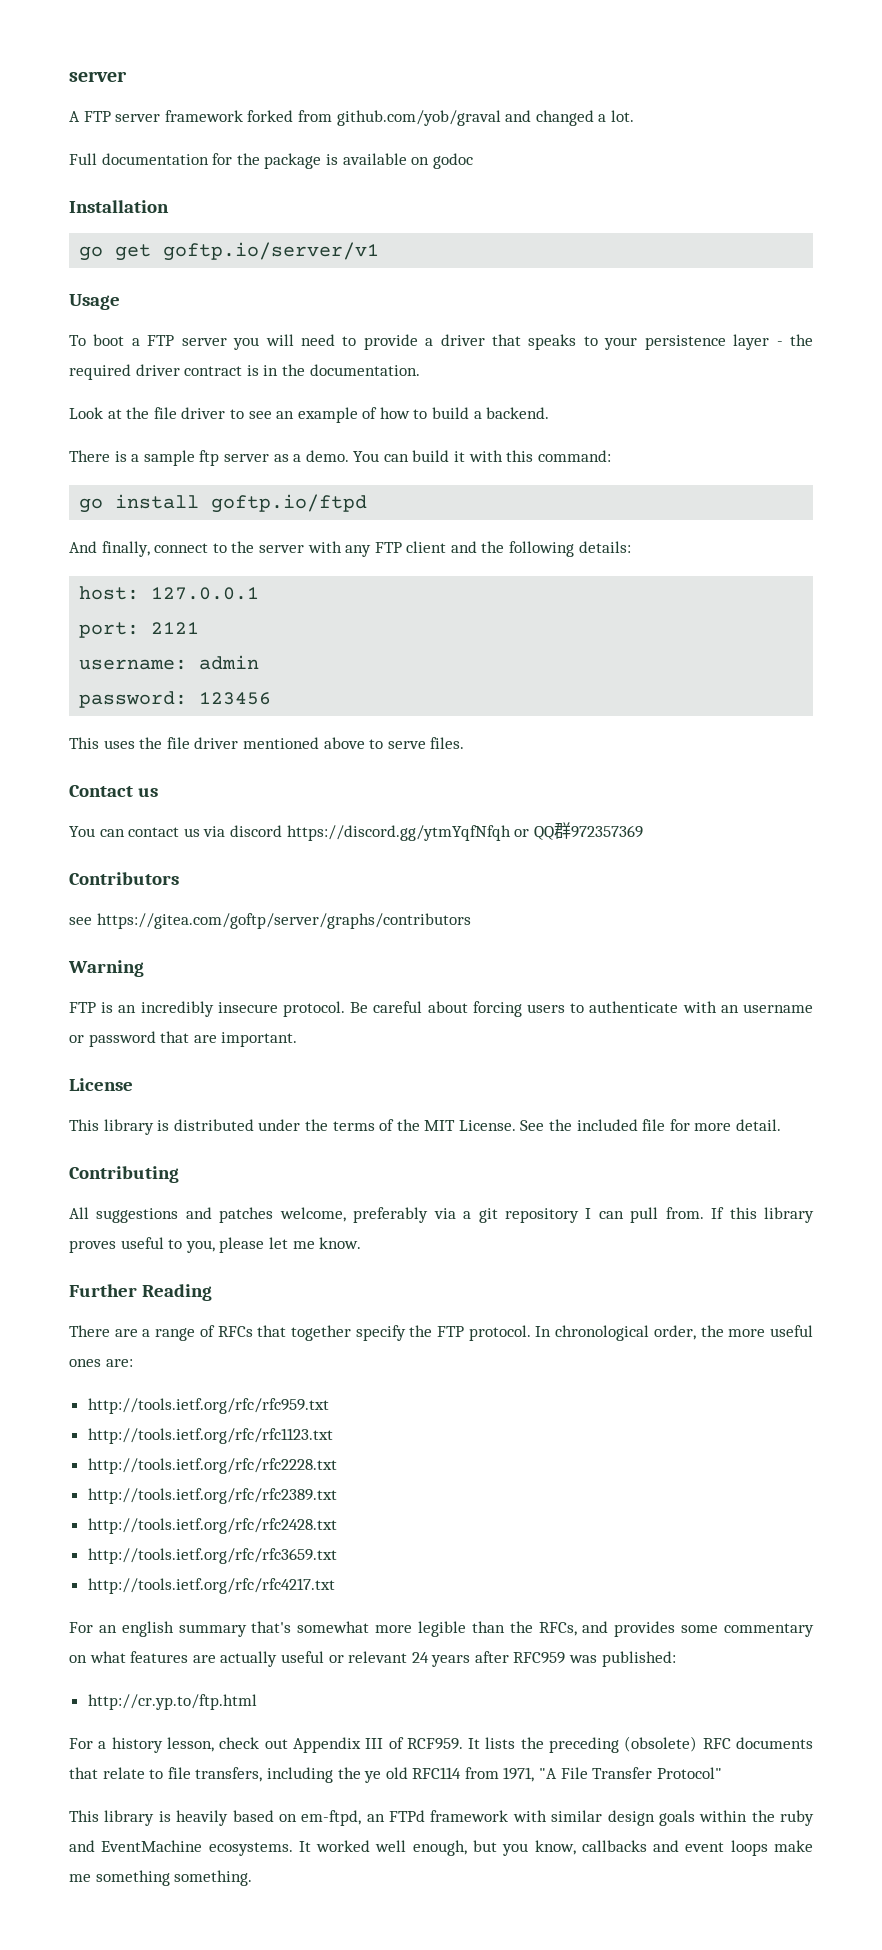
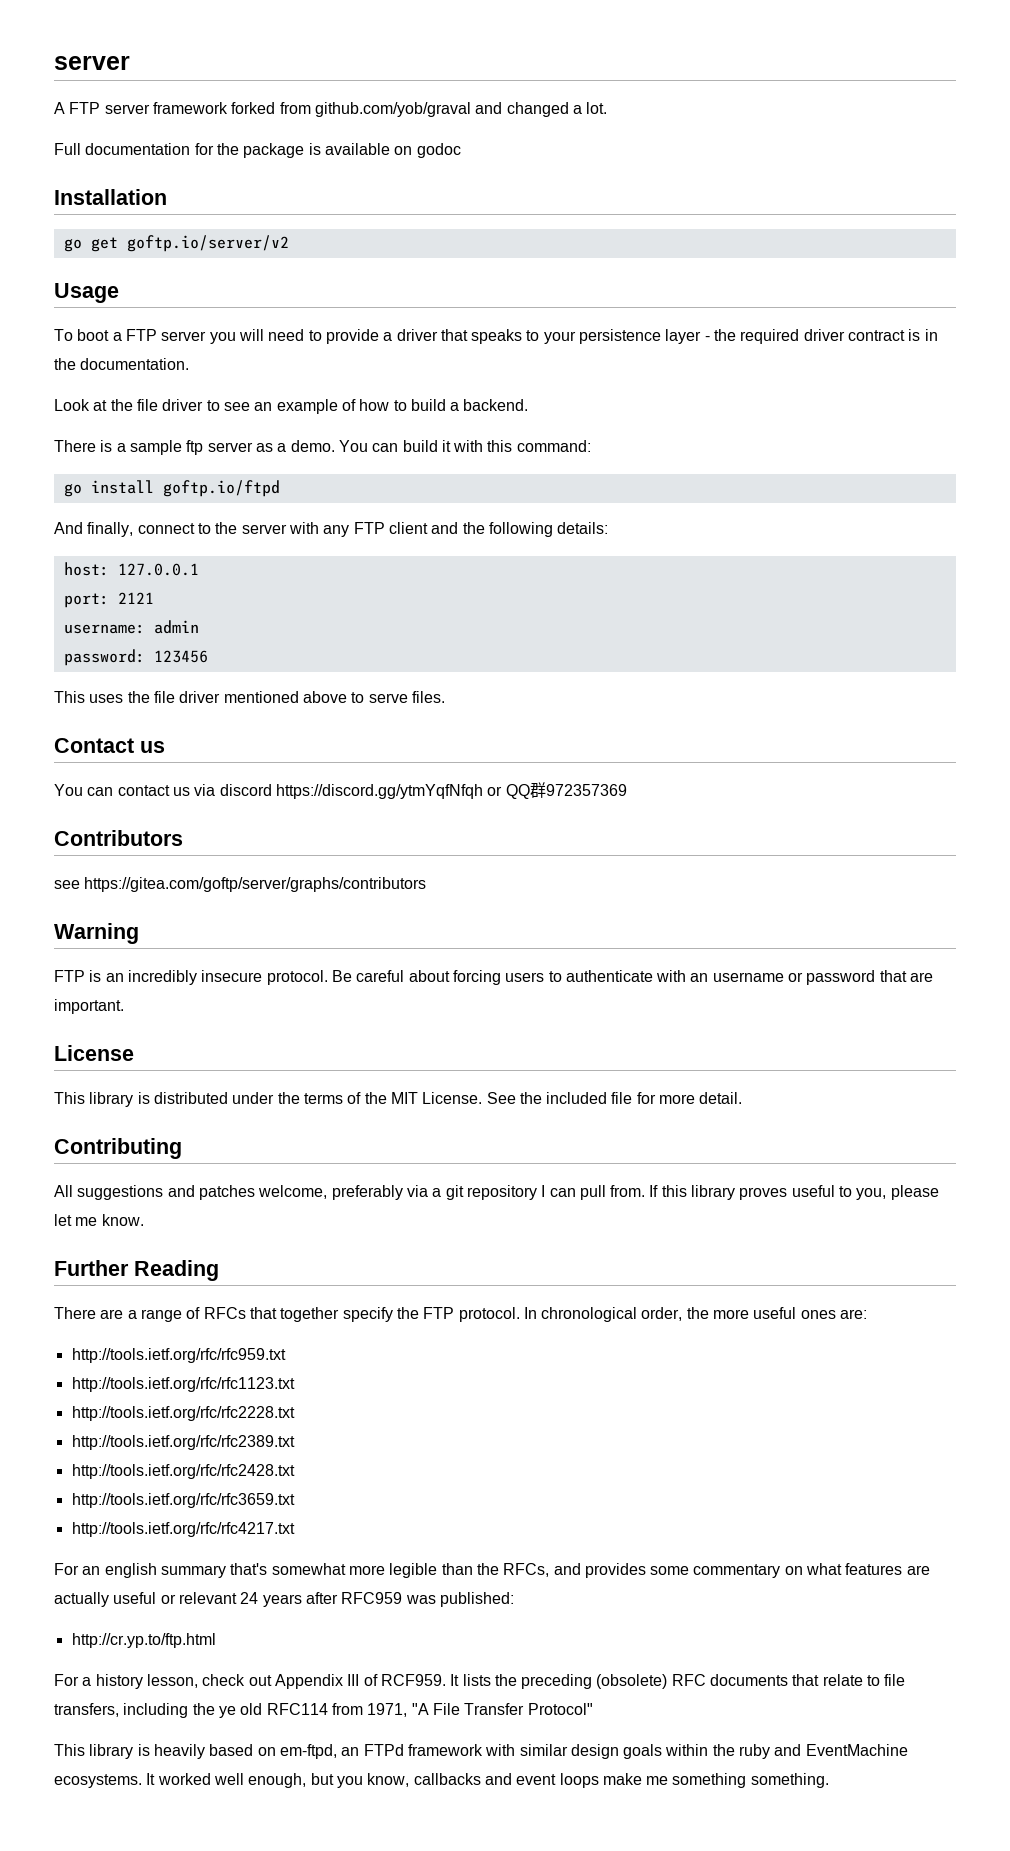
- go get goftp.io/server/v1
+ go get goftp.io/server/v2

